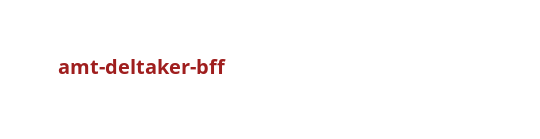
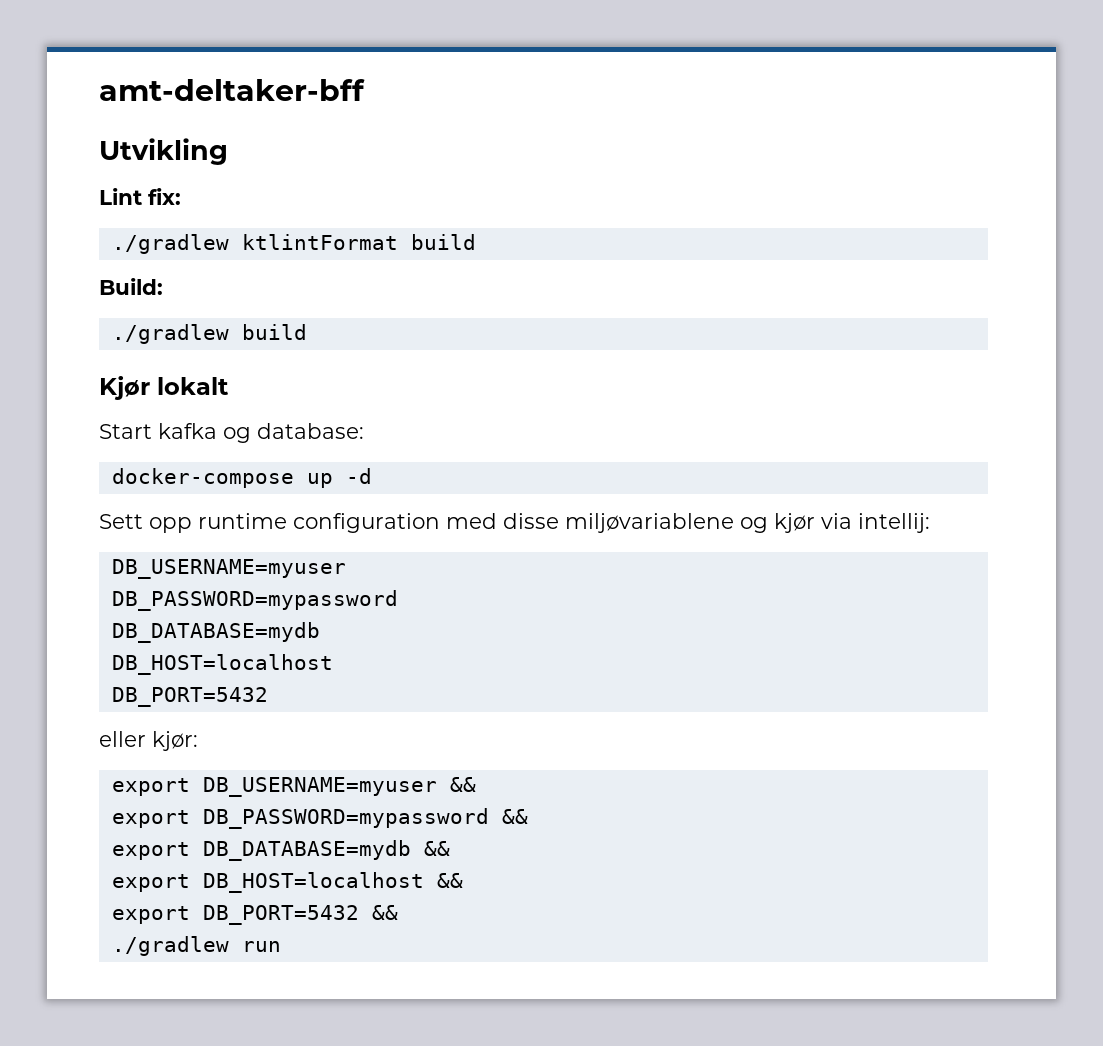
+ Utvikling
+ Lint fix:
+ ./gradlew ktlintFormat build
+ Build:
+ ./gradlew build
+ Kjør lokalt
+ Start kafka og database:
+ docker-compose up -d
+ Sett opp runtime configuration med disse miljøvariablene og kjør via intellij:
+ DB_USERNAME=myuser
+ DB_PASSWORD=mypassword
+ DB_DATABASE=mydb
+ DB_HOST=localhost
+ DB_PORT=5432
+ eller kjør:
+ export DB_USERNAME=myuser &&
+ export DB_PASSWORD=mypassword &&
+ export DB_DATABASE=mydb &&
+ export DB_HOST=localhost &&
+ export DB_PORT=5432 &&
+ ./gradlew run

